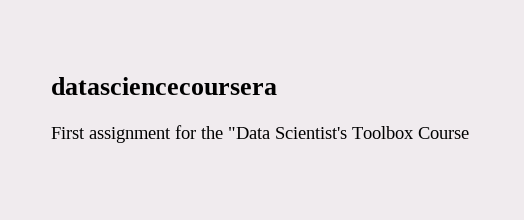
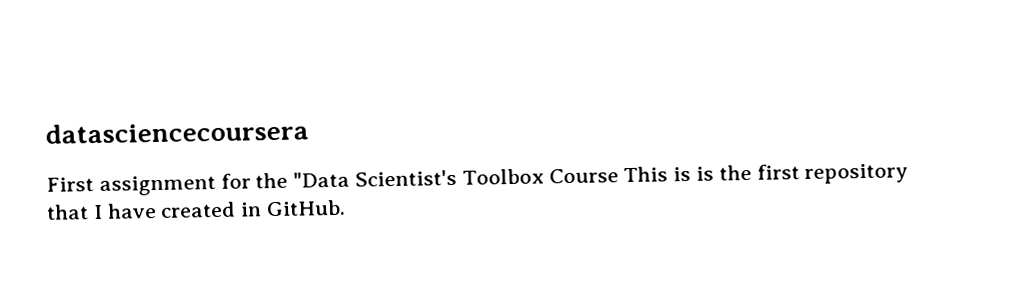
- First assignment for the "Data Scientist's Toolbox Course
+ First assignment for the "Data Scientist's Toolbox Course This is is the first repository that I have created in GitHub.

